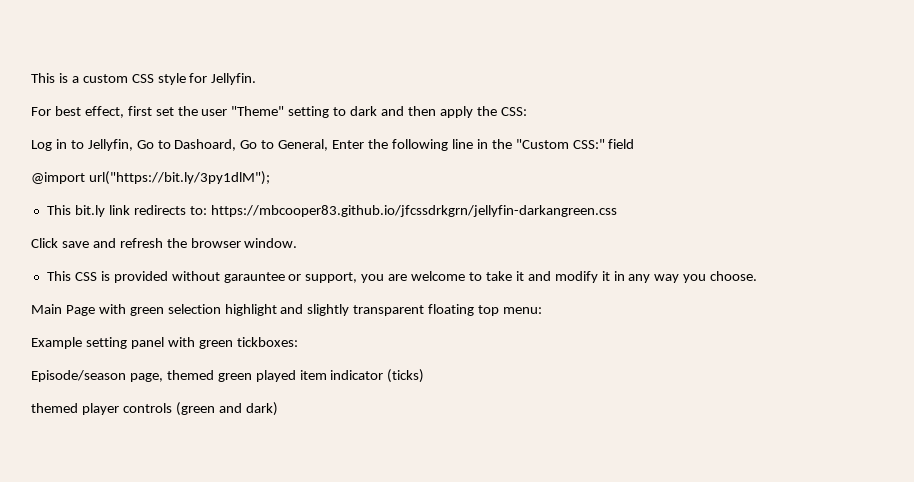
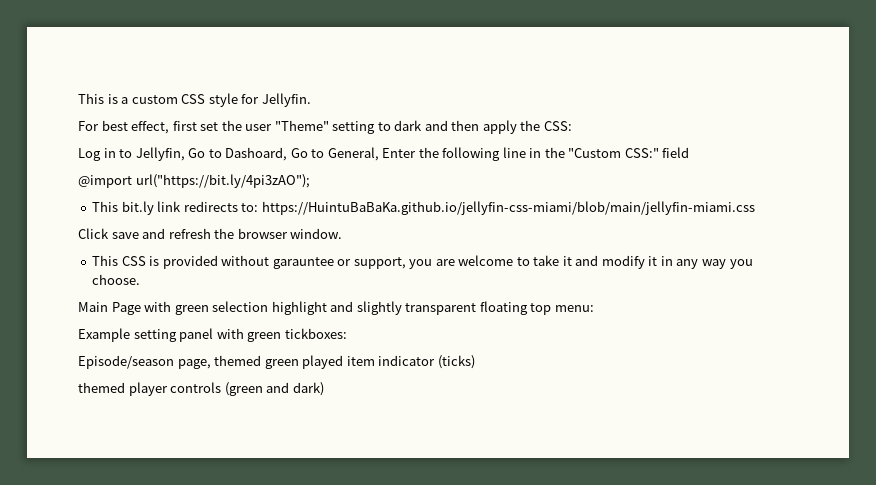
- @import url("https://bit.ly/3py1dlM");
+ @import url("https://bit.ly/4pi3zAO");
- This bit.ly link redirects to: https://mbcooper83.github.io/jfcssdrkgrn/jellyfin-darkangreen.css
+ This bit.ly link redirects to: https://HuintuBaBaKa.github.io/jellyfin-css-miami/blob/main/jellyfin-miami.css

